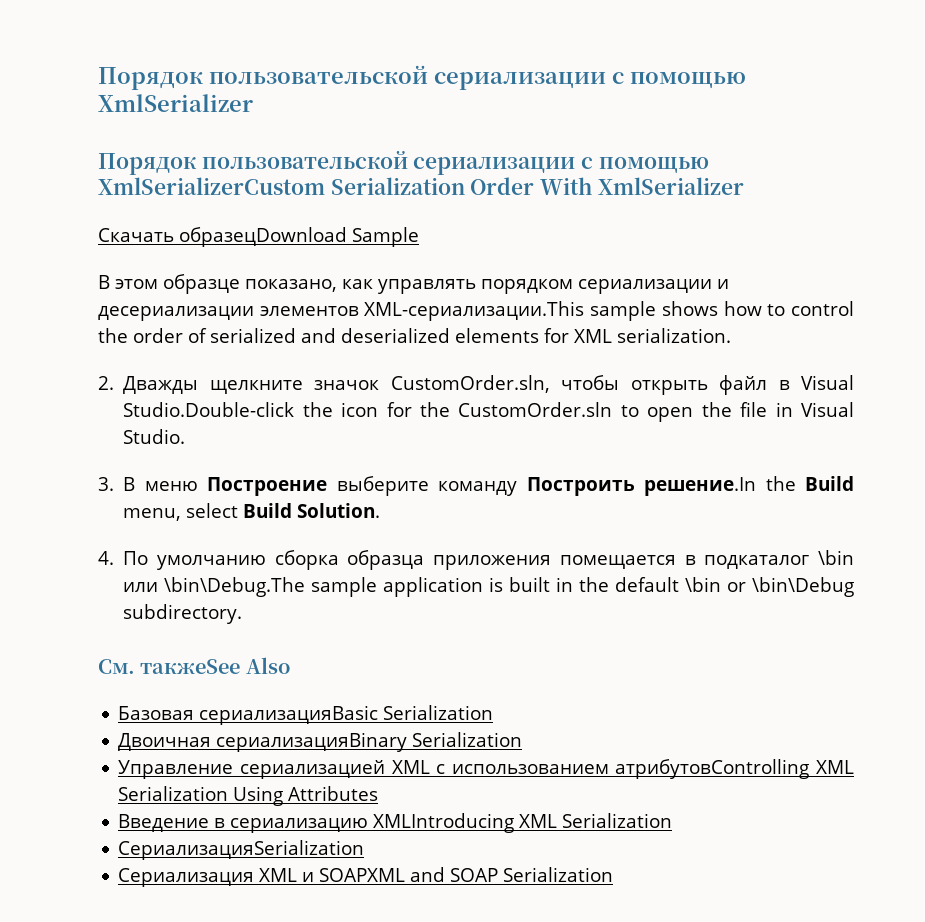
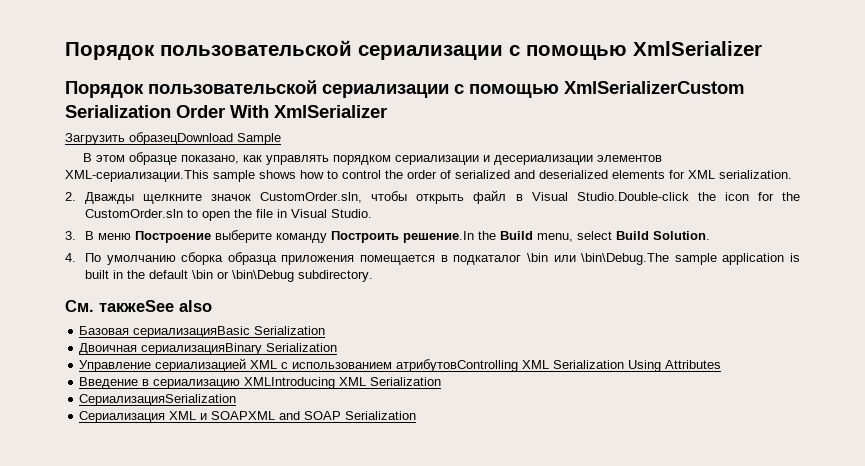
- Скачать образецDownload Sample
+ Загрузить образецDownload Sample
- См. такжеSee Also
+ См. такжеSee also

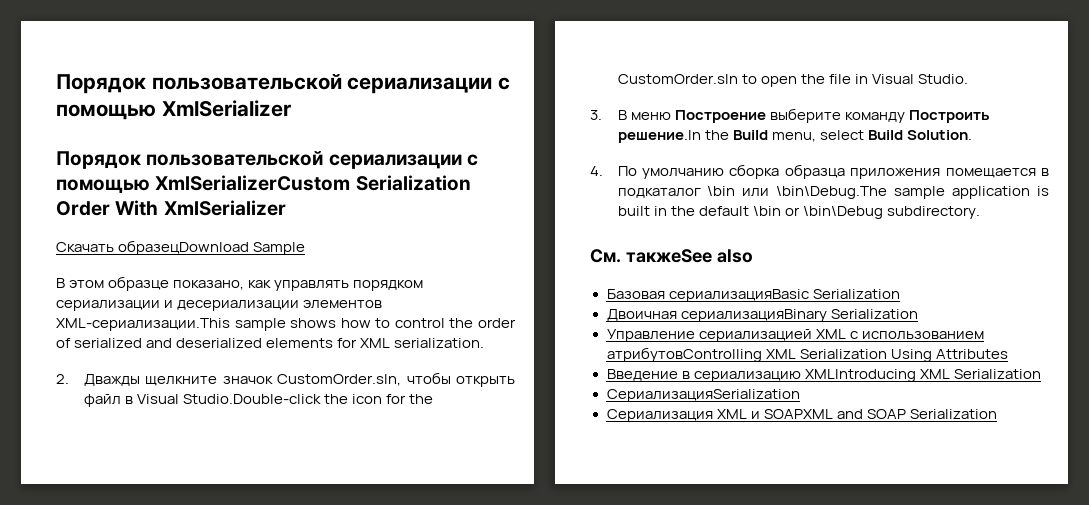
- Загрузить образецDownload Sample
+ Скачать образецDownload Sample

